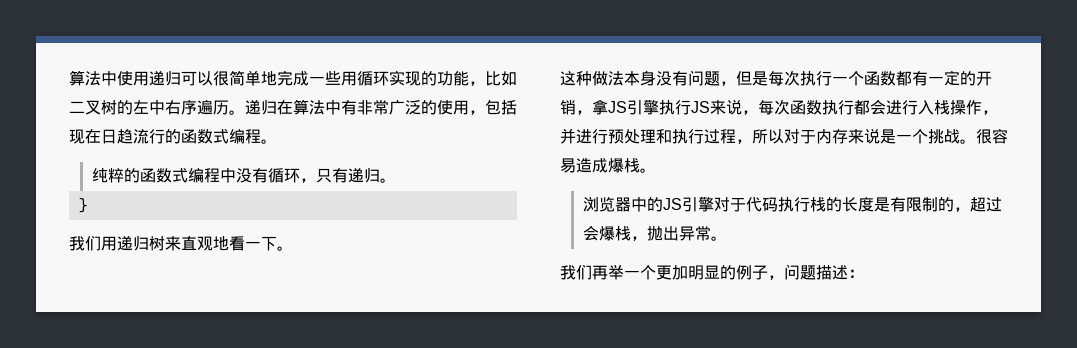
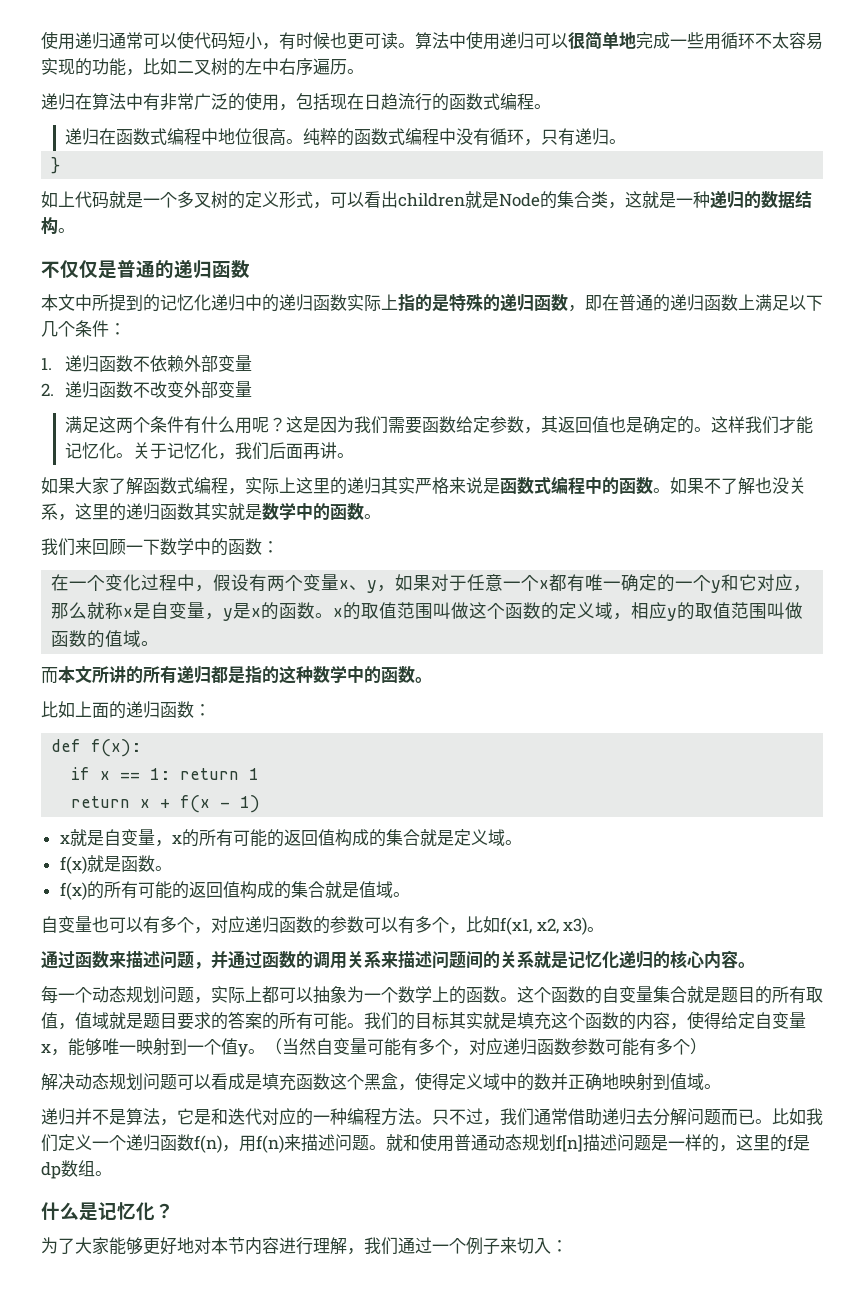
+ 使用递归通常可以使代码短小，有时候也更可读。
- 算法中使用递归可以很简单地完成一些用循环实现的功能，比如二叉树的左中右序遍历。递归在算法中有非常广泛的使用，包括现在日趋流行的函数式编程。
+ 算法中使用递归可以很简单地完成一些用循环不太容易实现的功能，比如二叉树的左中右序遍历。
+ 递归在算法中有非常广泛的使用，包括现在日趋流行的函数式编程。
+ 递归在函数式编程中地位很高。
- 我们用递归树来直观地看一下。
- 这种做法本身没有问题，但是每次执行一个函数都有一定的开销，拿JS引擎执行JS来说，每次函数执行都会进行入栈操作，并进行预处理和执行过程，所以对于内存来说是一个挑战。很容易造成爆栈。
- 浏览器中的JS引擎对于代码执行栈的长度是有限制的，超过会爆栈，抛出异常。
- 我们再举一个更加明显的例子，问题描述：
+ 如上代码就是一个多叉树的定义形式，可以看出children就是Node的集合类，这就是一种递归的数据结构。
+ 不仅仅是普通的递归函数
+ 本文中所提到的记忆化递归中的递归函数实际上指的是特殊的递归函数，即在普通的递归函数上满足以下几个条件：
+ 1.递归函数不依赖外部变量
+ 2.递归函数不改变外部变量
+ 满足这两个条件有什么用呢？这是因为我们需要函数给定参数，其返回值也是确定的。这样我们才能记忆化。关于记忆化，我们后面再讲。
+ 如果大家了解函数式编程，实际上这里的递归其实严格来说是函数式编程中的函数。如果不了解也没关系，这里的递归函数其实就是数学中的函数。
+ 我们来回顾一下数学中的函数：
+ 在一个变化过程中，假设有两个变量x、y，如果对于任意一个x都有唯一确定的一个y和它对应，那么就称x是自变量，y是x的函数。x的取值范围叫做这个函数的定义域，相应y的取值范围叫做函数的值域。
+ 而本文所讲的所有递归都是指的这种数学中的函数。
+ 比如上面的递归函数：
+ def f(x):
+ if x == 1: return 1
+ return x + f(x - 1)
+ x就是自变量，x的所有可能的返回值构成的集合就是定义域。
+ f(x)就是函数。
+ f(x)的所有可能的返回值构成的集合就是值域。
+ 自变量也可以有多个，对应递归函数的参数可以有多个，比如f(x1, x2, x3)。
+ 通过函数来描述问题，并通过函数的调用关系来描述问题间的关系就是记忆化递归的核心内容。
+ 每一个动态规划问题，实际上都可以抽象为一个数学上的函数。这个函数的自变量集合就是题目的所有取值，值域就是题目要求的答案的所有可能。我们的目标其实就是填充这个函数的内容，使得给定自变量x，能够唯一映射到一个值y。（当然自变量可能有多个，对应递归函数参数可能有多个）
+ 解决动态规划问题可以看成是填充函数这个黑盒，使得定义域中的数并正确地映射到值域。
+ 递归并不是算法，它是和迭代对应的一种编程方法。只不过，我们通常借助递归去分解问题而已。比如我们定义一个递归函数f(n)，用f(n)来描述问题。就和使用普通动态规划f[n]描述问题是一样的，这里的f是dp数组。
+ 什么是记忆化？
+ 为了大家能够更好地对本节内容进行理解，我们通过一个例子来切入：

